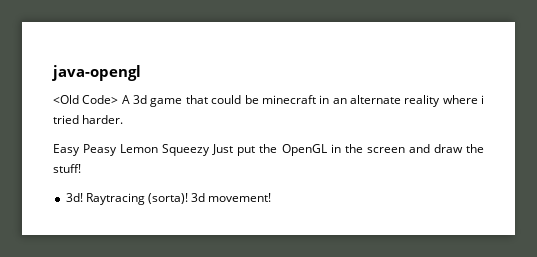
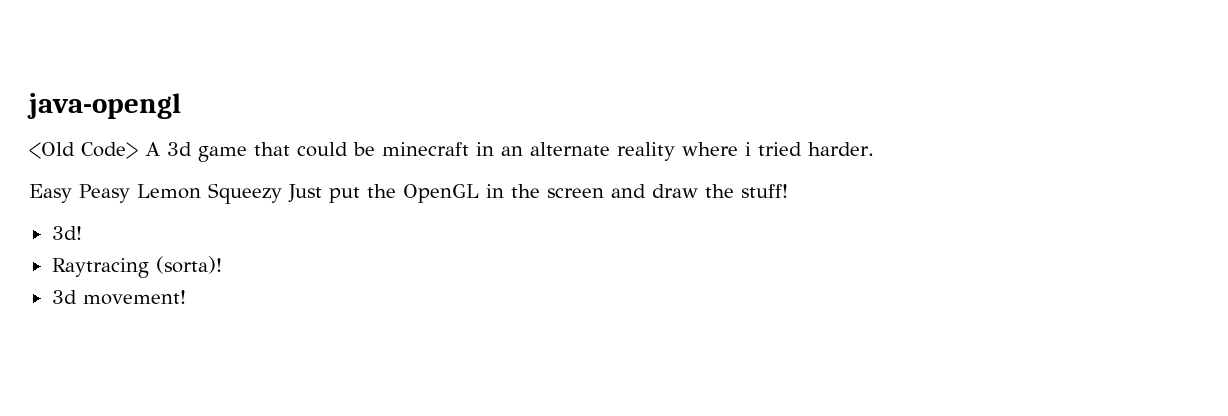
- 3d! Raytracing (sorta)! 3d movement!
+ 3d!
+ Raytracing (sorta)!
+ 3d movement!

